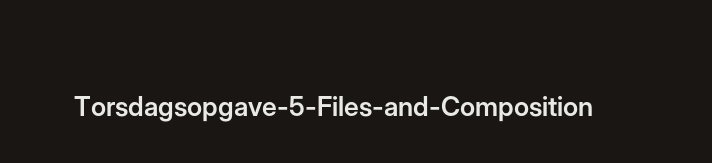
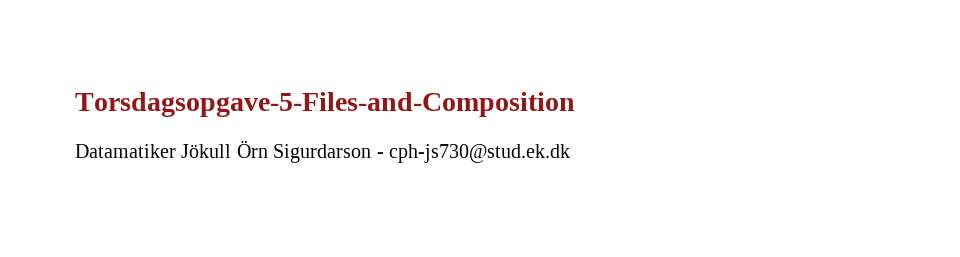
+ Datamatiker Jökull Örn Sigurdarson - cph-js730@stud.ek.dk

